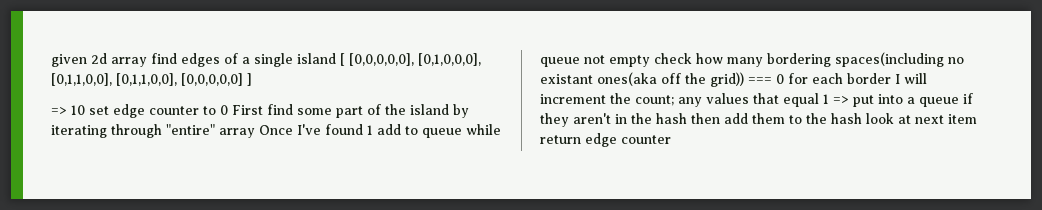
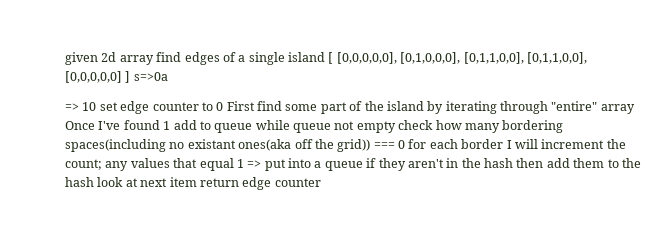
- given 2d array find edges of a single island [ [0,0,0,0,0], [0,1,0,0,0], [0,1,1,0,0], [0,1,1,0,0], [0,0,0,0,0] ]
+ given 2d array find edges of a single island [ [0,0,0,0,0], [0,1,0,0,0], [0,1,1,0,0], [0,1,1,0,0], [0,0,0,0,0] ] s=>0a

